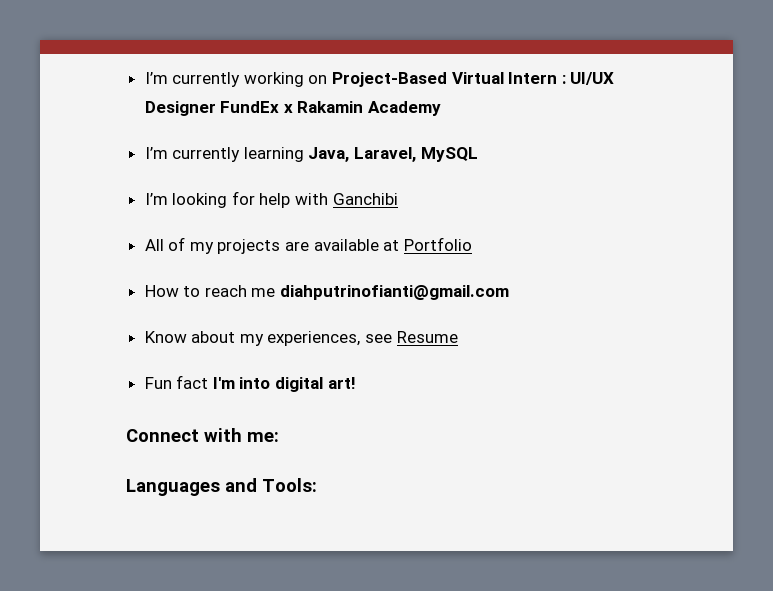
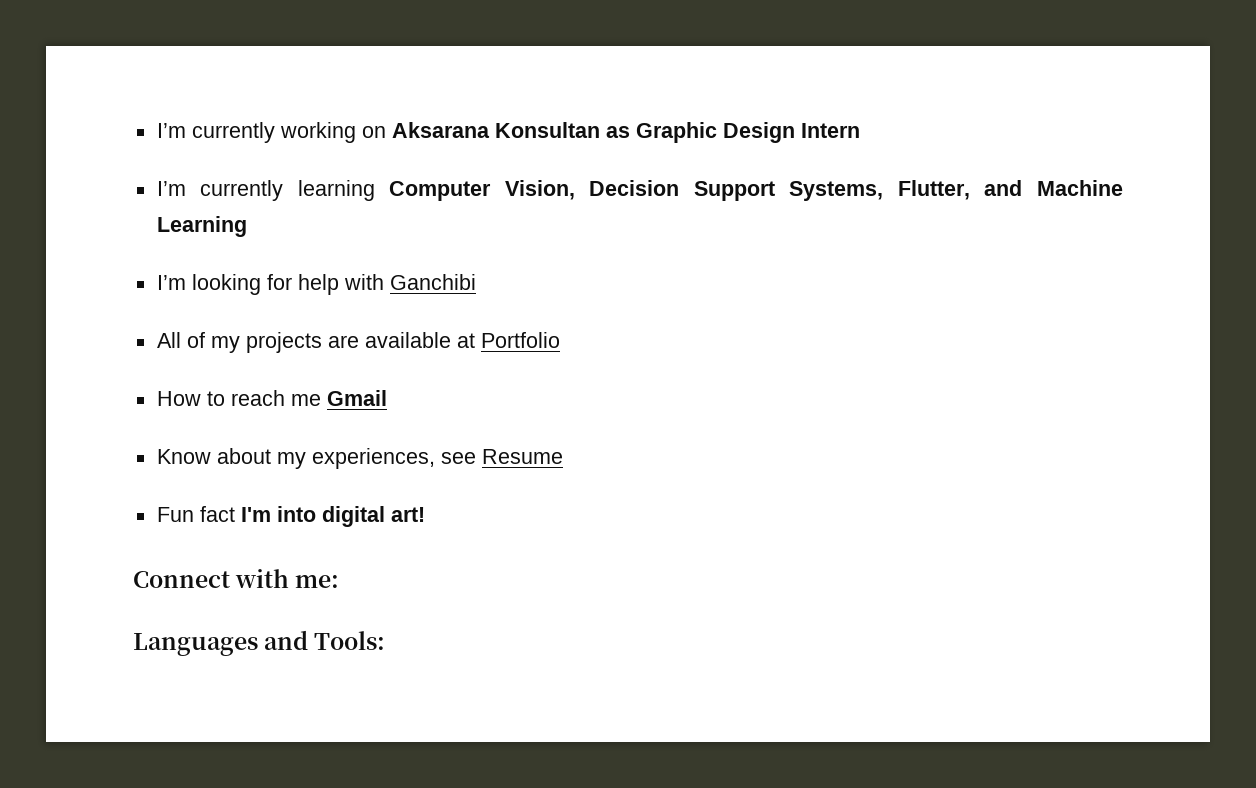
- I’m currently working on Project-Based Virtual Intern : UI/UX Designer FundEx x Rakamin Academy
- I’m currently learning Java, Laravel, MySQL
+ I’m currently working on Aksarana Konsultan as Graphic Design Intern
+ I’m currently learning Computer Vision, Decision Support Systems, Flutter, and Machine Learning
- How to reach me diahputrinofianti@gmail.com
+ How to reach me Gmail

